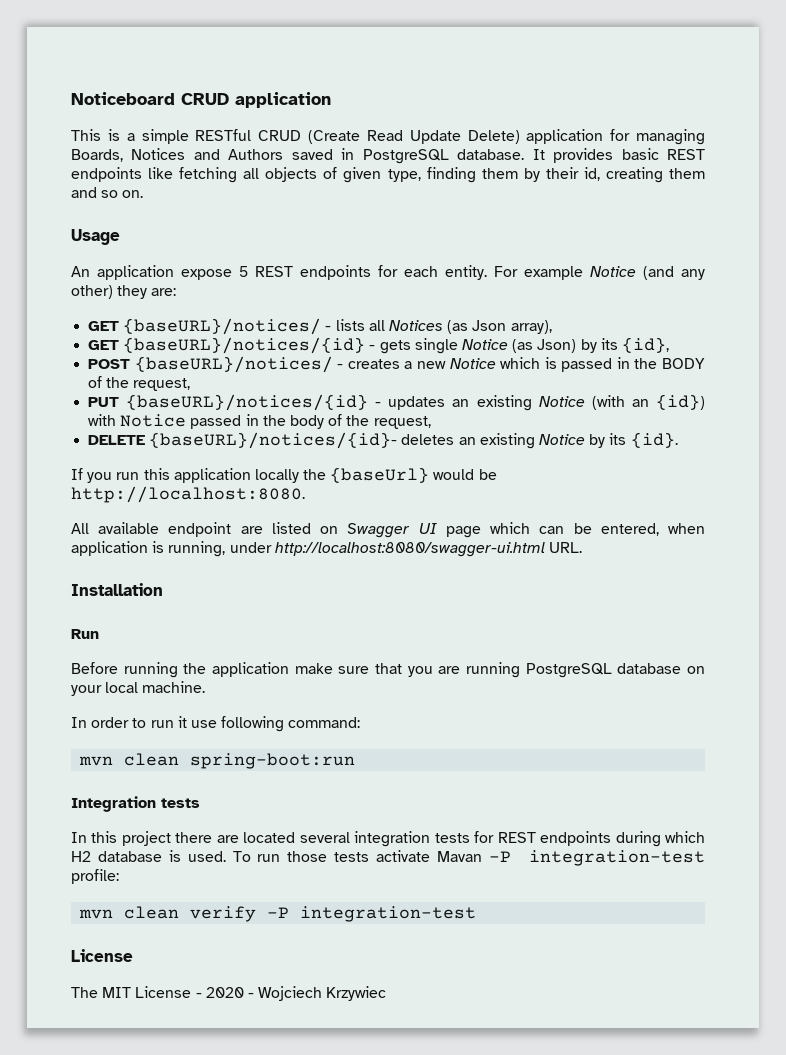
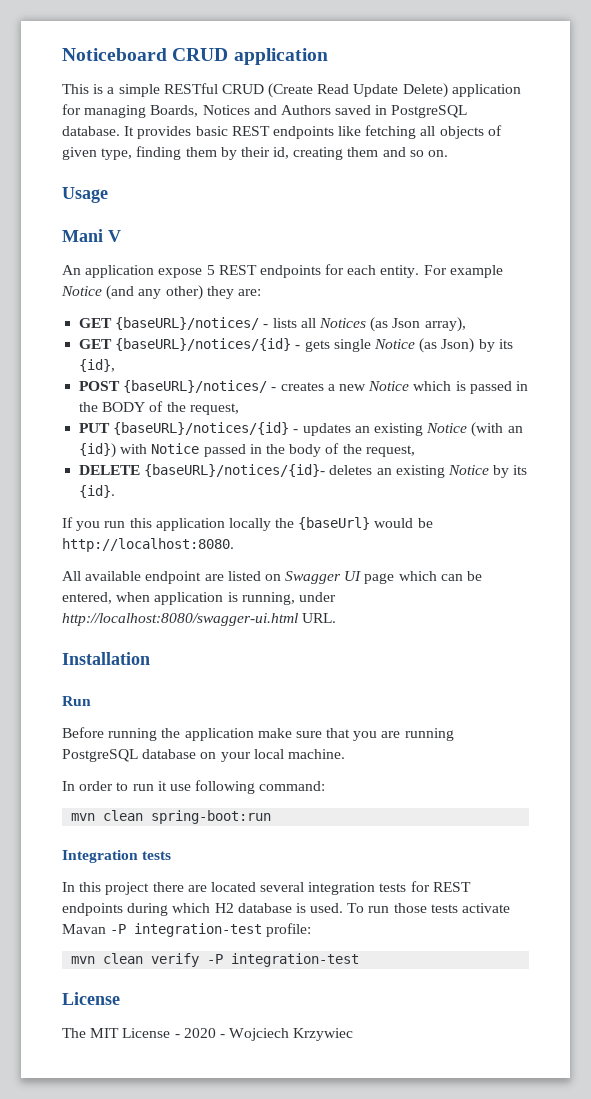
+ Mani V

